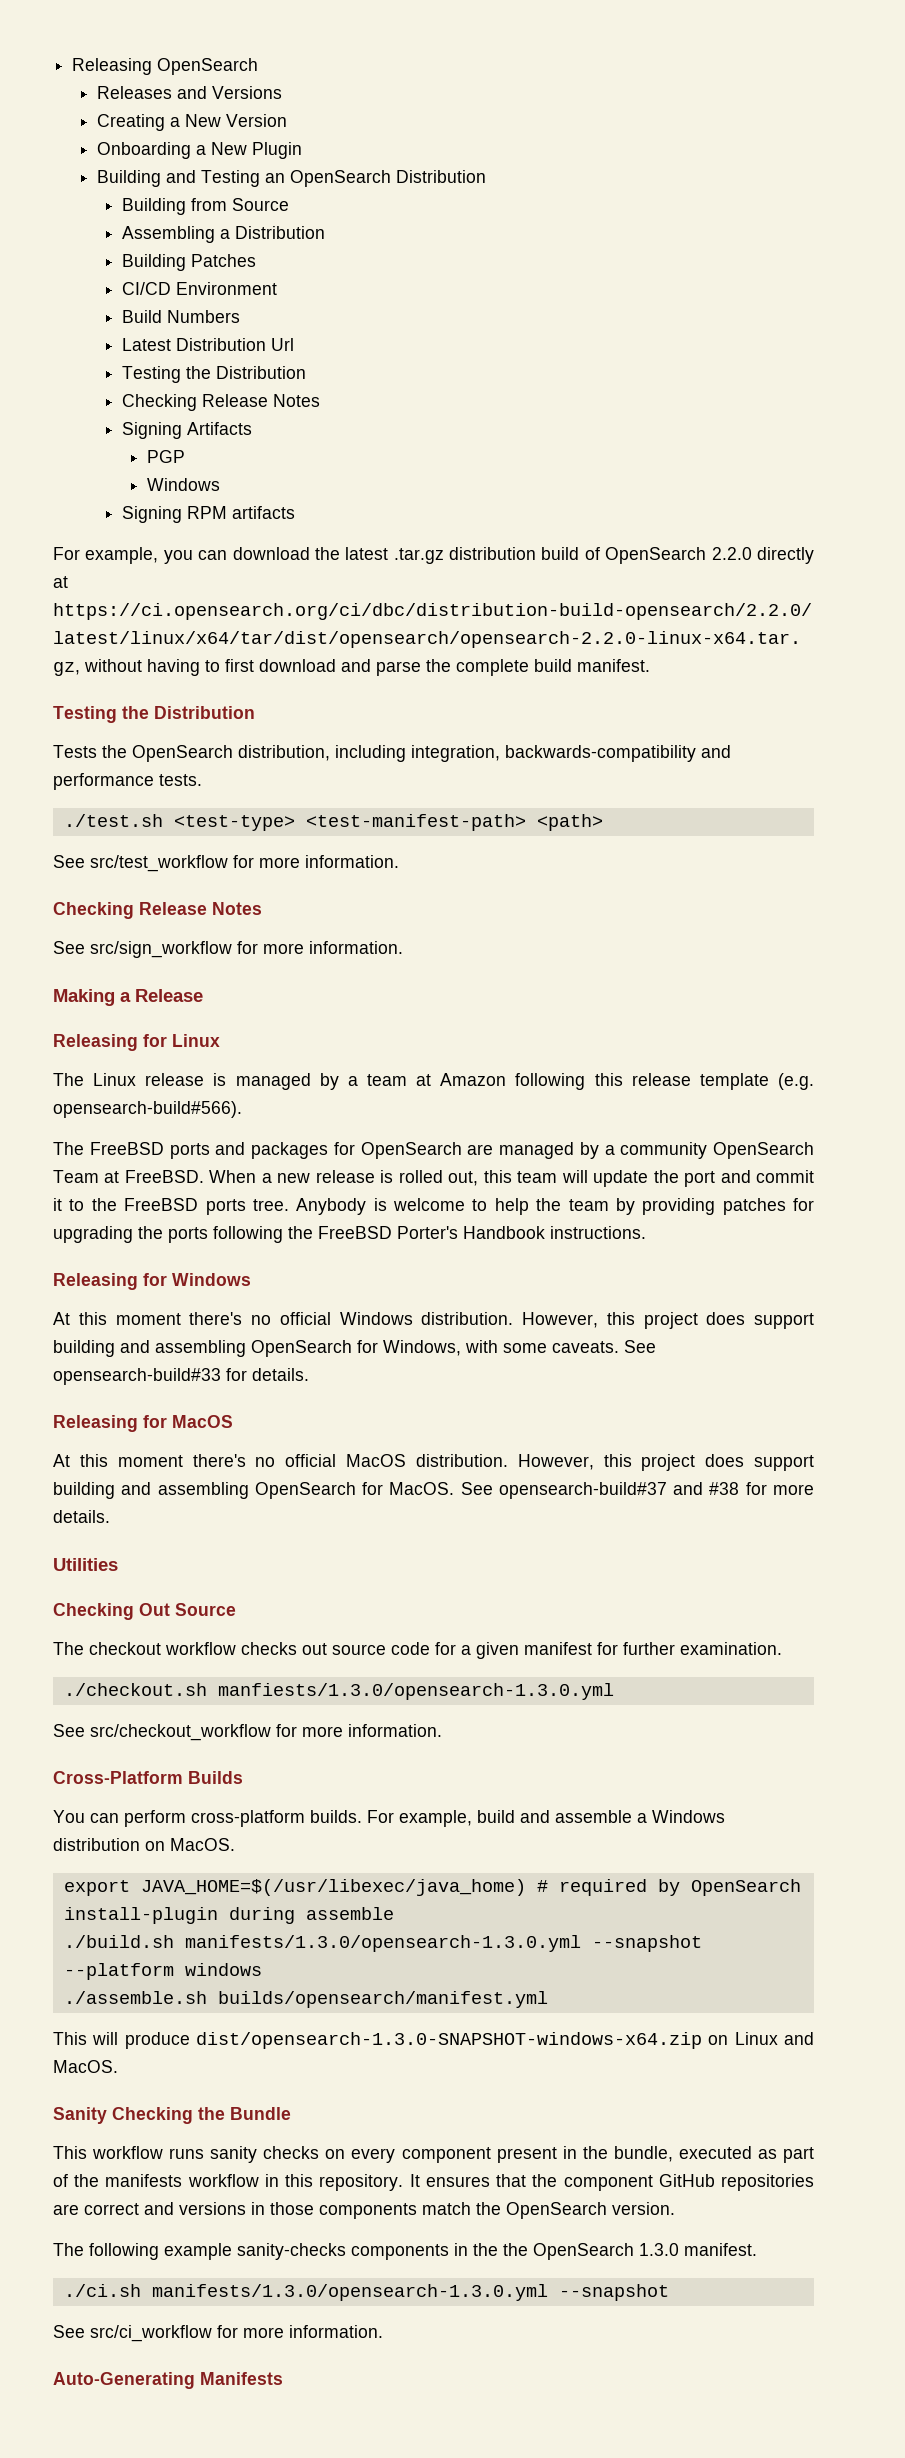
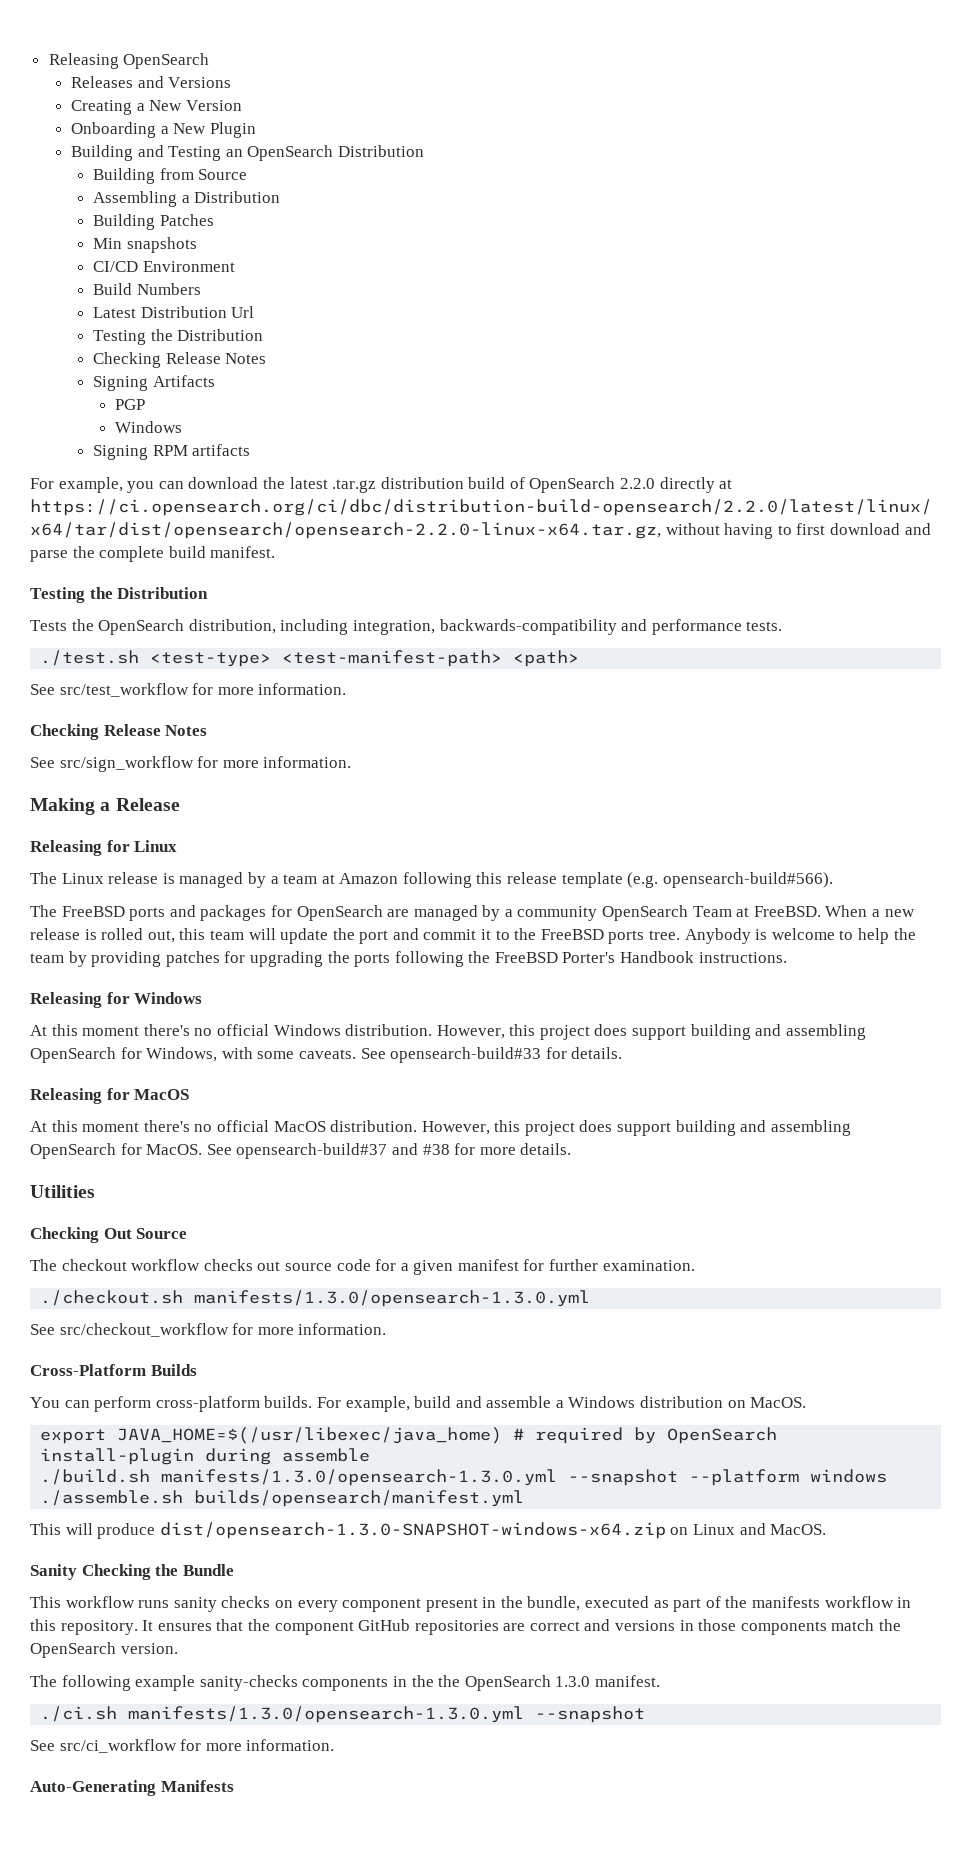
+ Min snapshots
- ./checkout.sh manfiests/1.3.0/opensearch-1.3.0.yml
+ ./checkout.sh manifests/1.3.0/opensearch-1.3.0.yml

